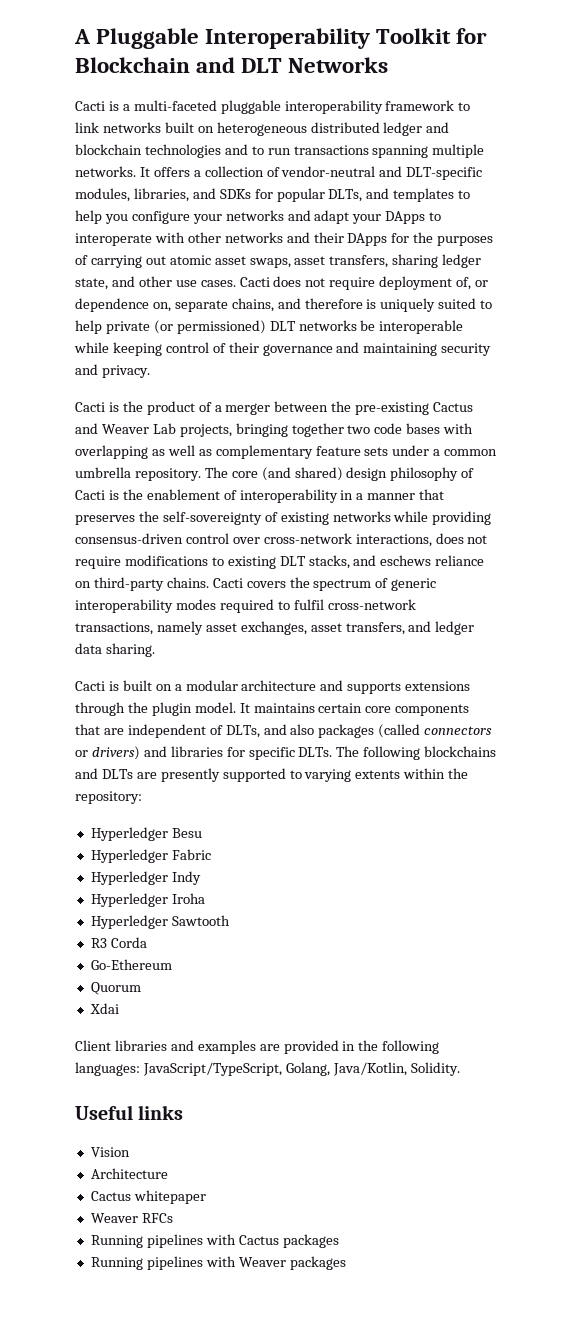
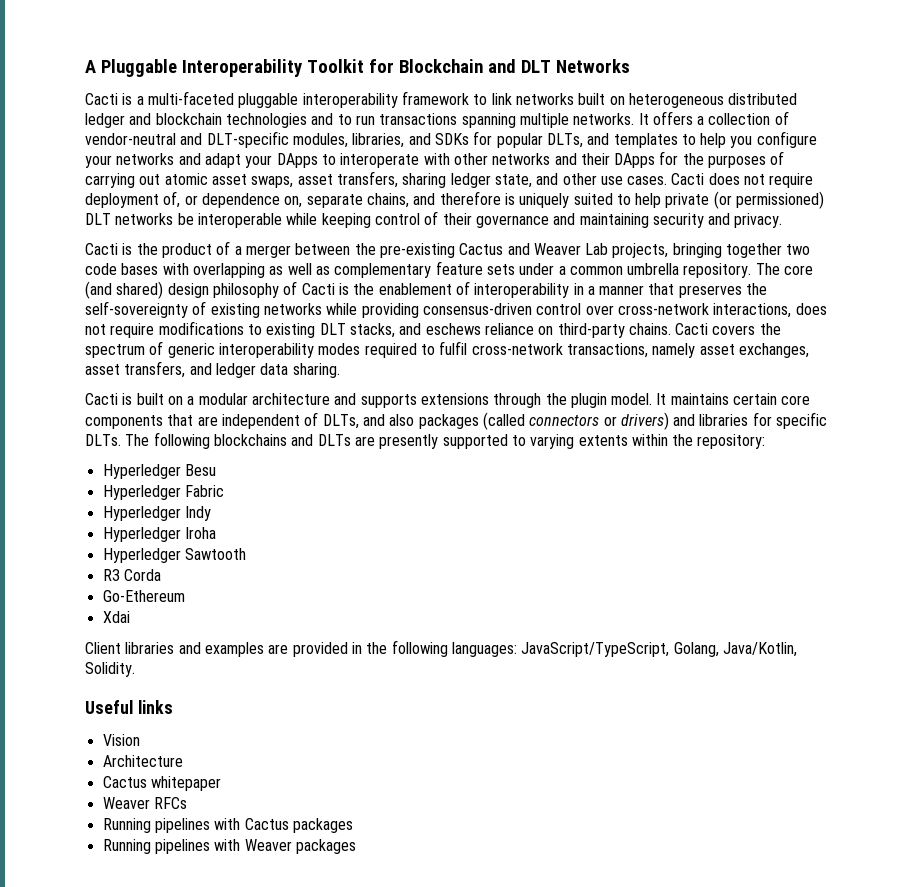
- Quorum

